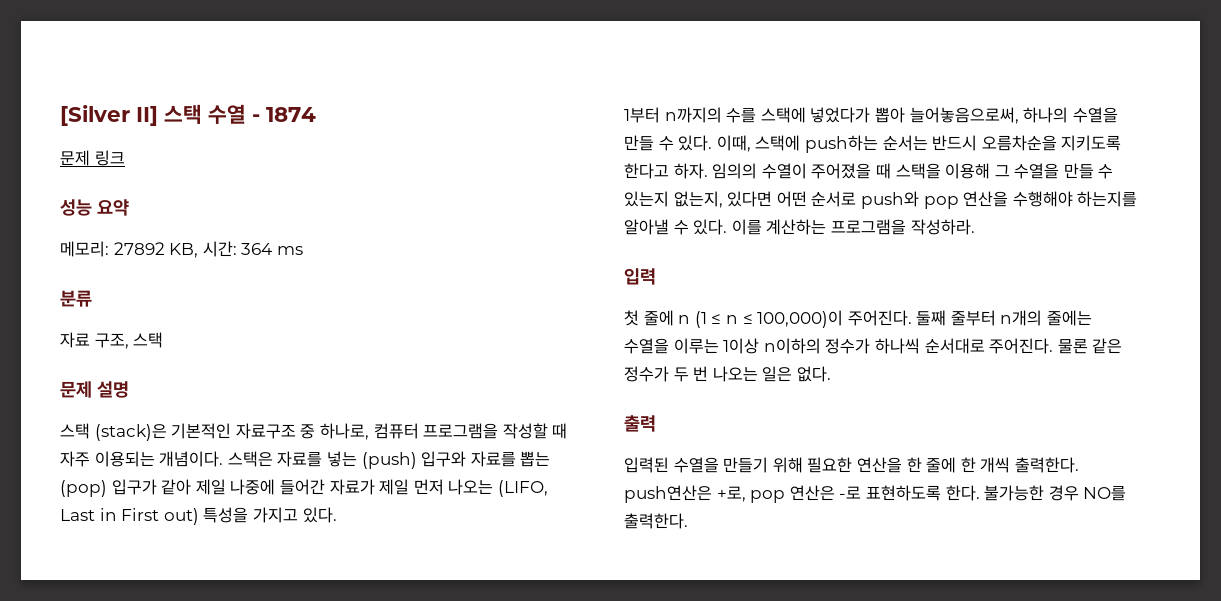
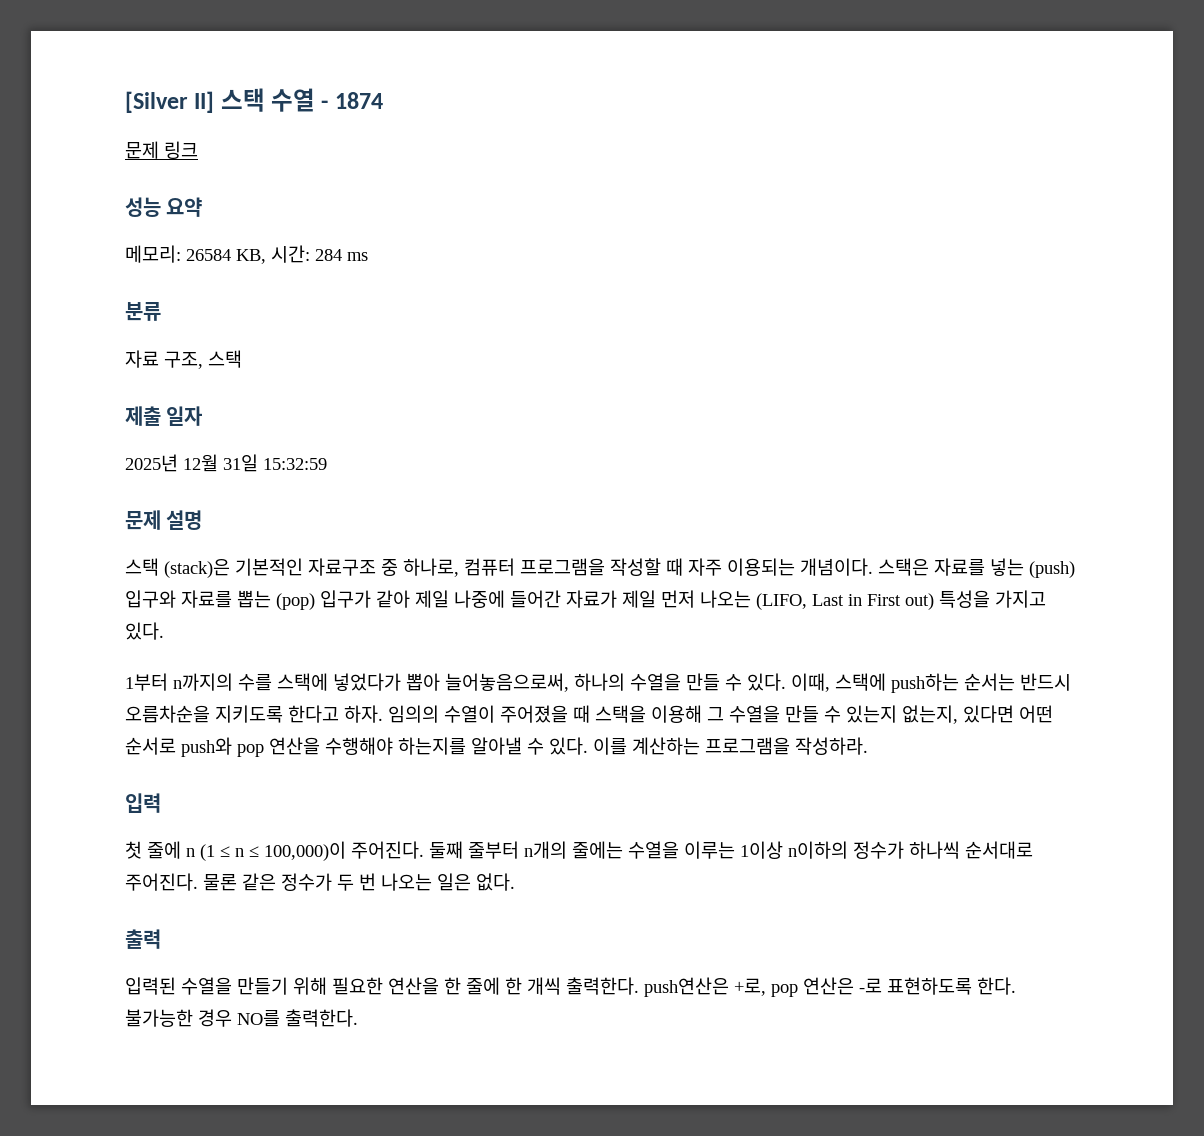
- 메모리: 27892 KB, 시간: 364 ms
+ 메모리: 26584 KB, 시간: 284 ms
+ 제출 일자
+ 2025년 12월 31일 15:32:59

